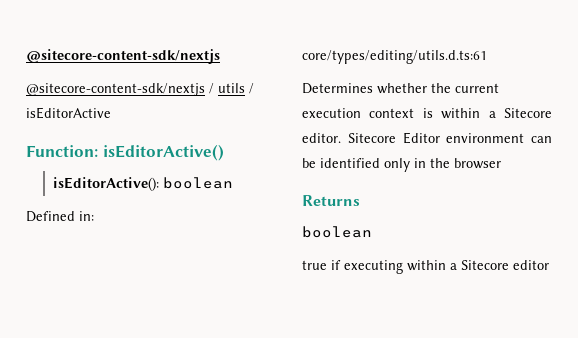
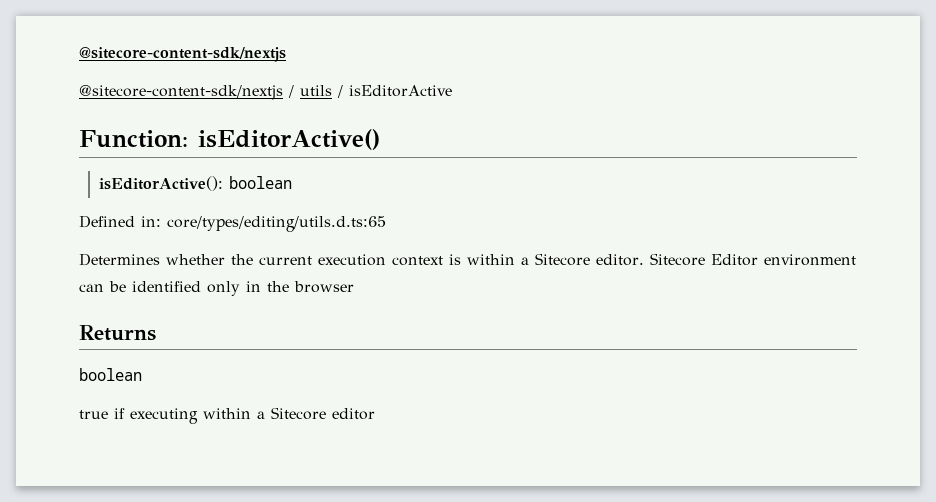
- Defined in: core/types/editing/utils.d.ts:61
+ Defined in: core/types/editing/utils.d.ts:65

